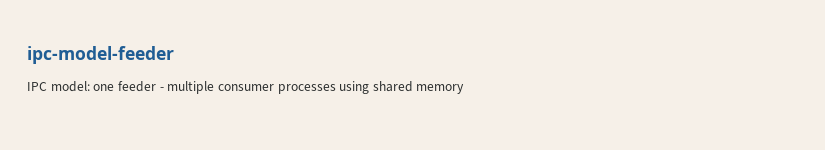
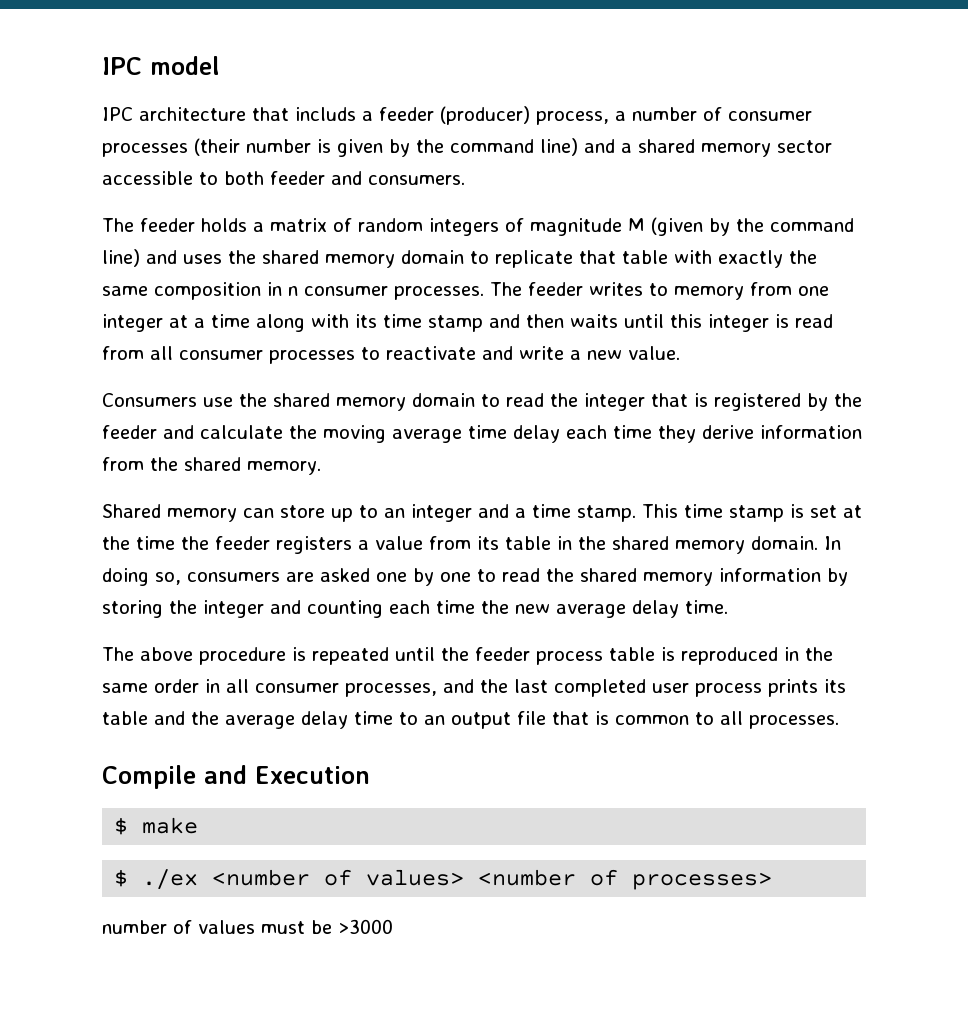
- ipc-model-feeder
- IPC model: one feeder - multiple consumer processes using shared memory
+ IPC model
+ IPC architecture that includs a feeder (producer) process, a number of consumer processes (their number is given by the command line) and a shared memory sector accessible to both feeder and consumers.
+ The feeder holds a matrix of random integers of magnitude M (given by the command line) and uses the shared memory domain to replicate that table with exactly the same composition in n consumer processes. The feeder writes to memory from one integer at a time along with its time stamp and then waits until this integer is read from all consumer processes to reactivate and write a new value.
+ Consumers use the shared memory domain to read the integer that is registered by the feeder and calculate the moving average time delay each time they derive information from the shared memory.
+ Shared memory can store up to an integer and a time stamp. This time stamp is set at the time the feeder registers a value from its table in the shared memory domain. In doing so, consumers are asked one by one to read the shared memory information by storing the integer and counting each time the new average delay time.
+ The above procedure is repeated until the feeder process table is reproduced in the same order in all consumer processes, and the last completed user process prints its table and the average delay time to an output file that is common to all processes.
+ Compile and Execution
+ $ make
+ $ ./ex <number of values> <number of processes>
+ number of values must be >3000

